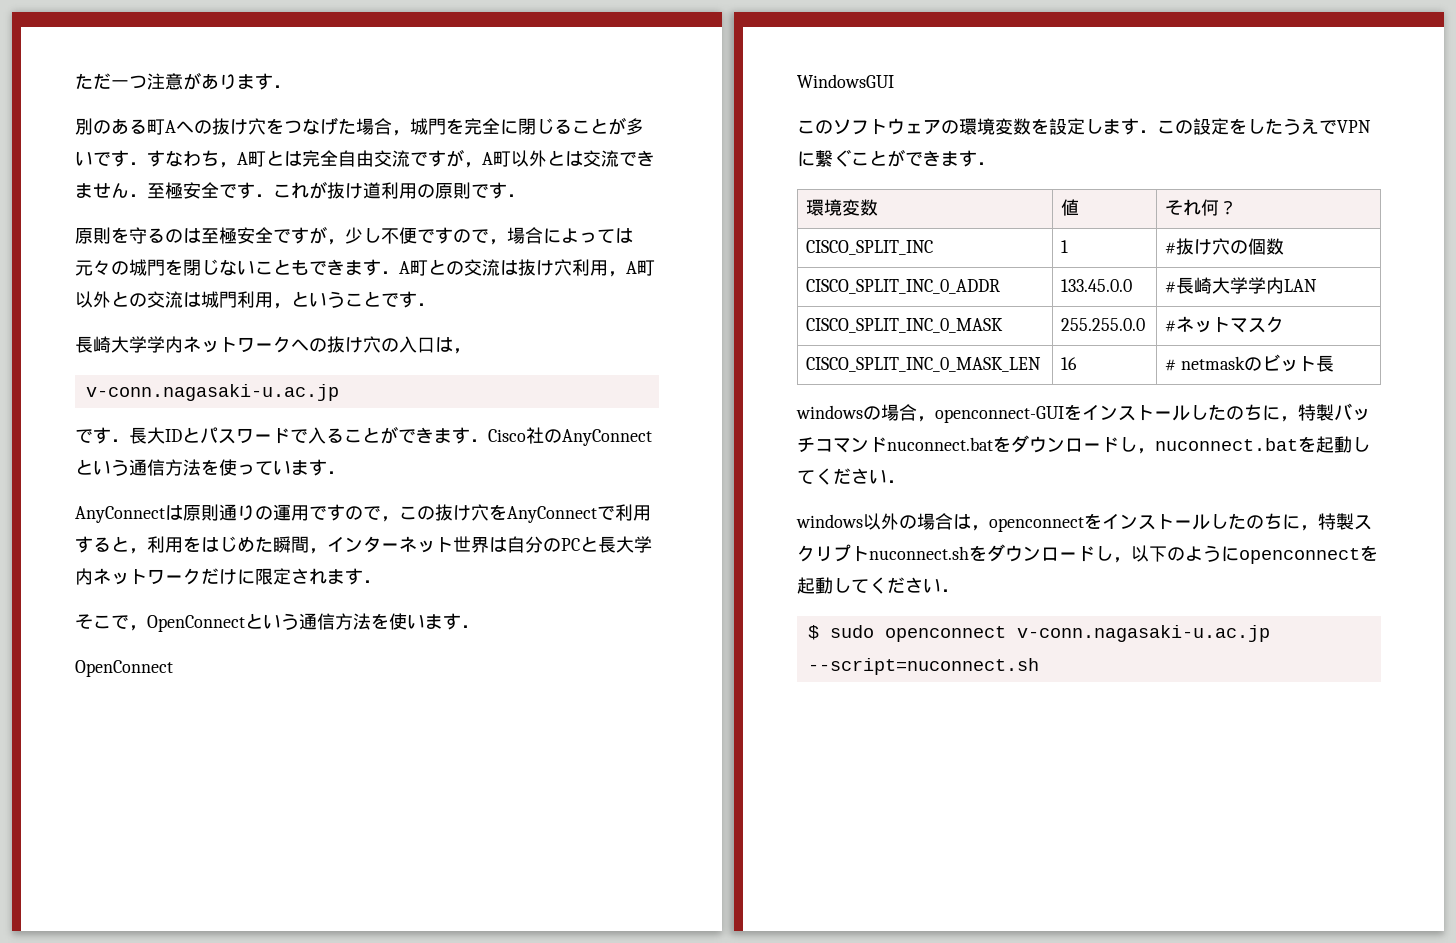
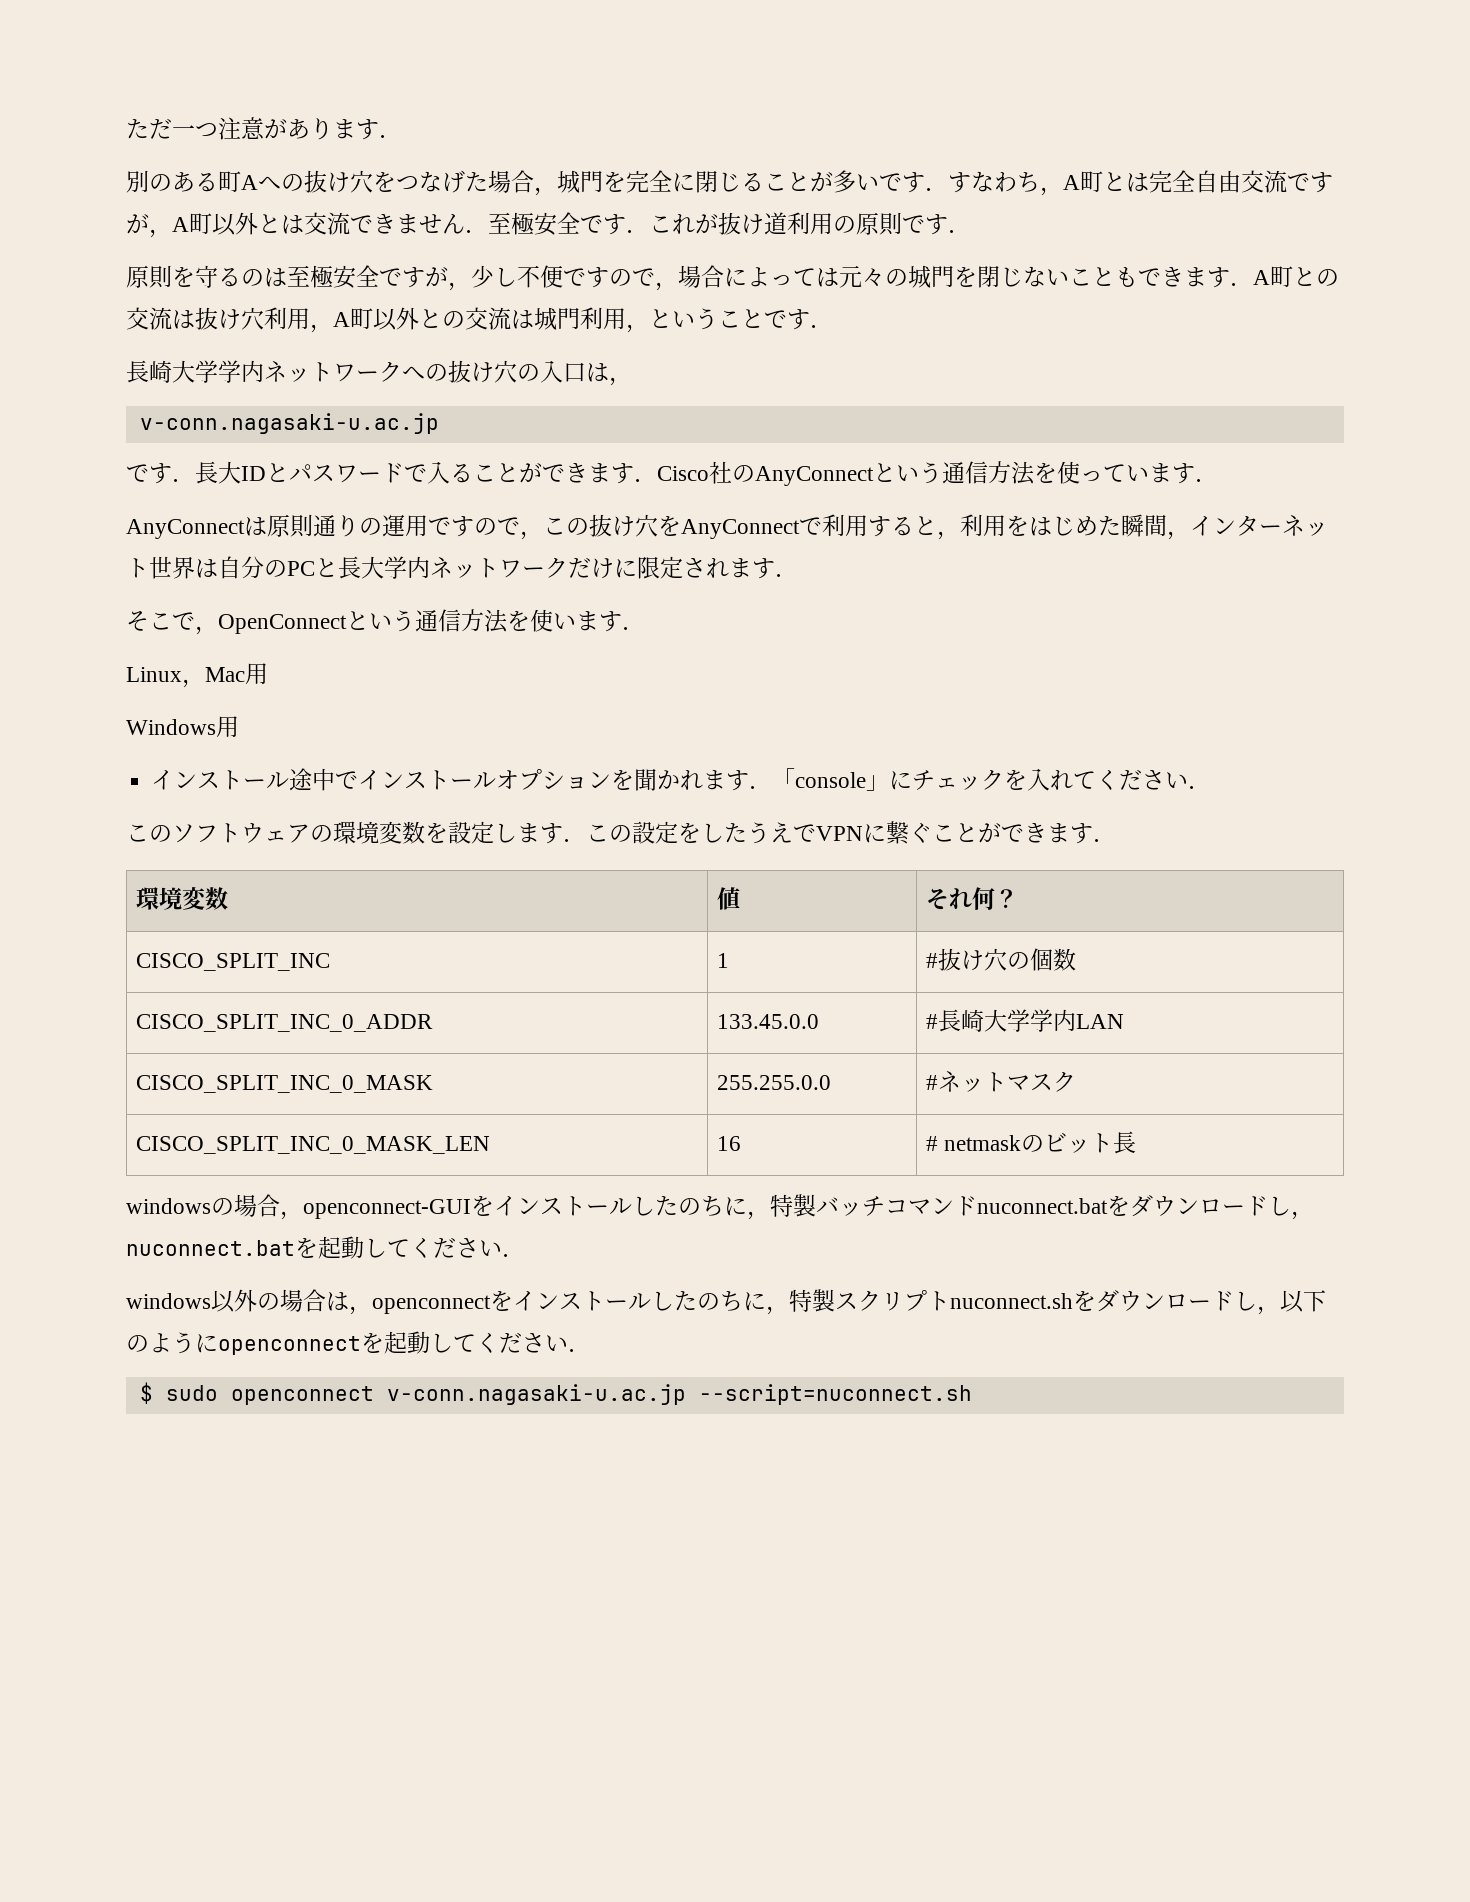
  そこで，OpenConnectという通信方法を使います．
- OpenConnect
- WindowsGUI
+ Linux，Mac用
+ Windows用
+ インストール途中でインストールオプションを聞かれます．「console」にチェックを入れてください．

